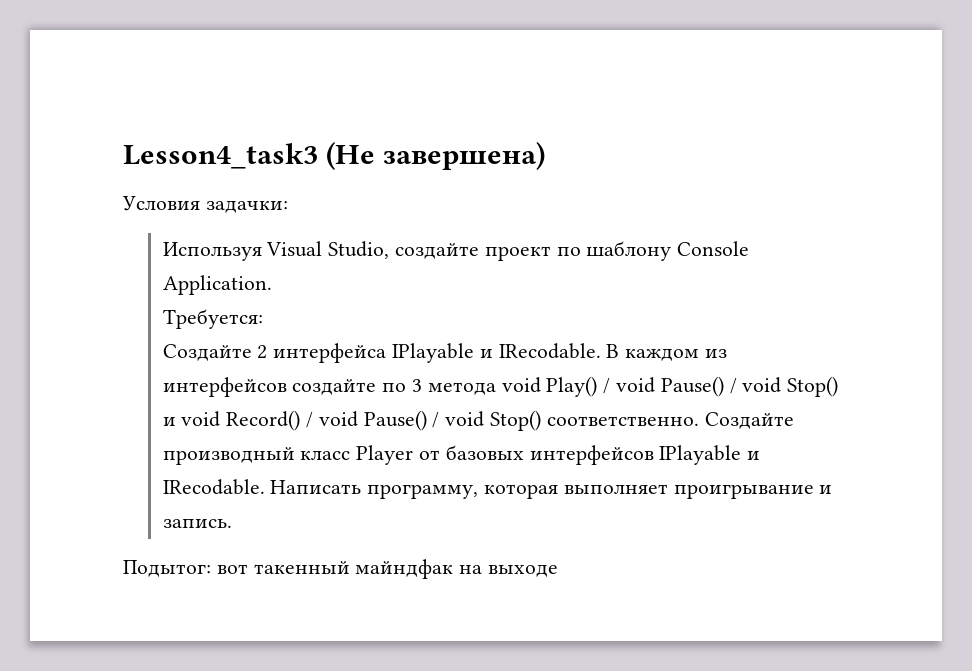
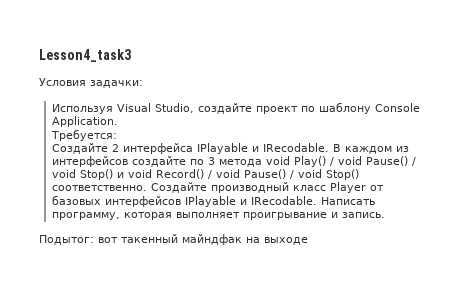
- Lesson4_task3 (Не завершена)
+ Lesson4_task3

